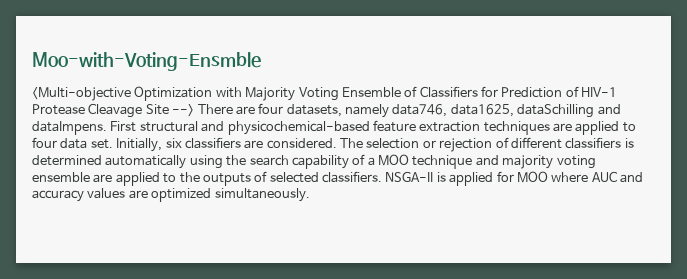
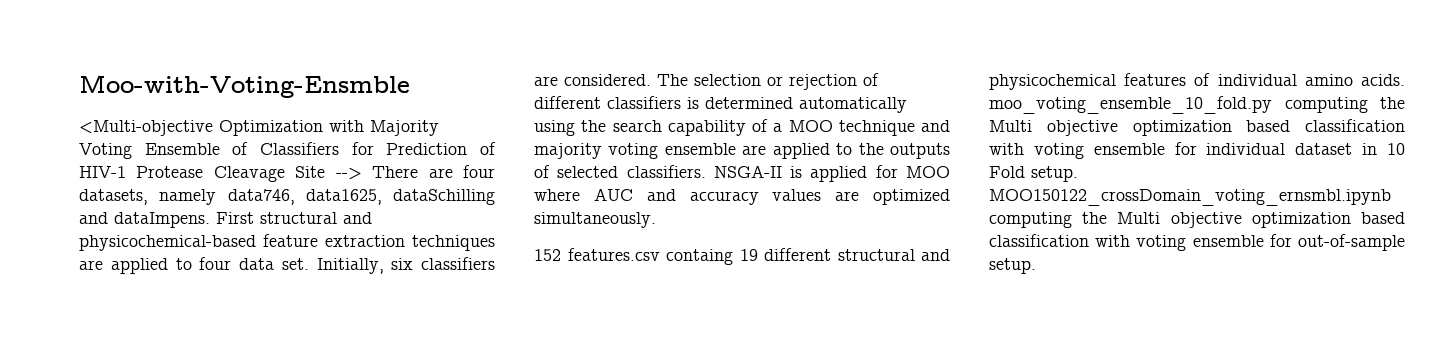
+ 152 features.csv containg 19 different structural and physicochemical features of individual amino acids. moo_voting_ensemble_10_fold.py computing the Multi objective optimization based classification with voting ensemble for individual dataset in 10 Fold setup. MOO150122_crossDomain_voting_ernsmbl.ipynb computing the Multi objective optimization based classification with voting ensemble for out-of-sample setup.

